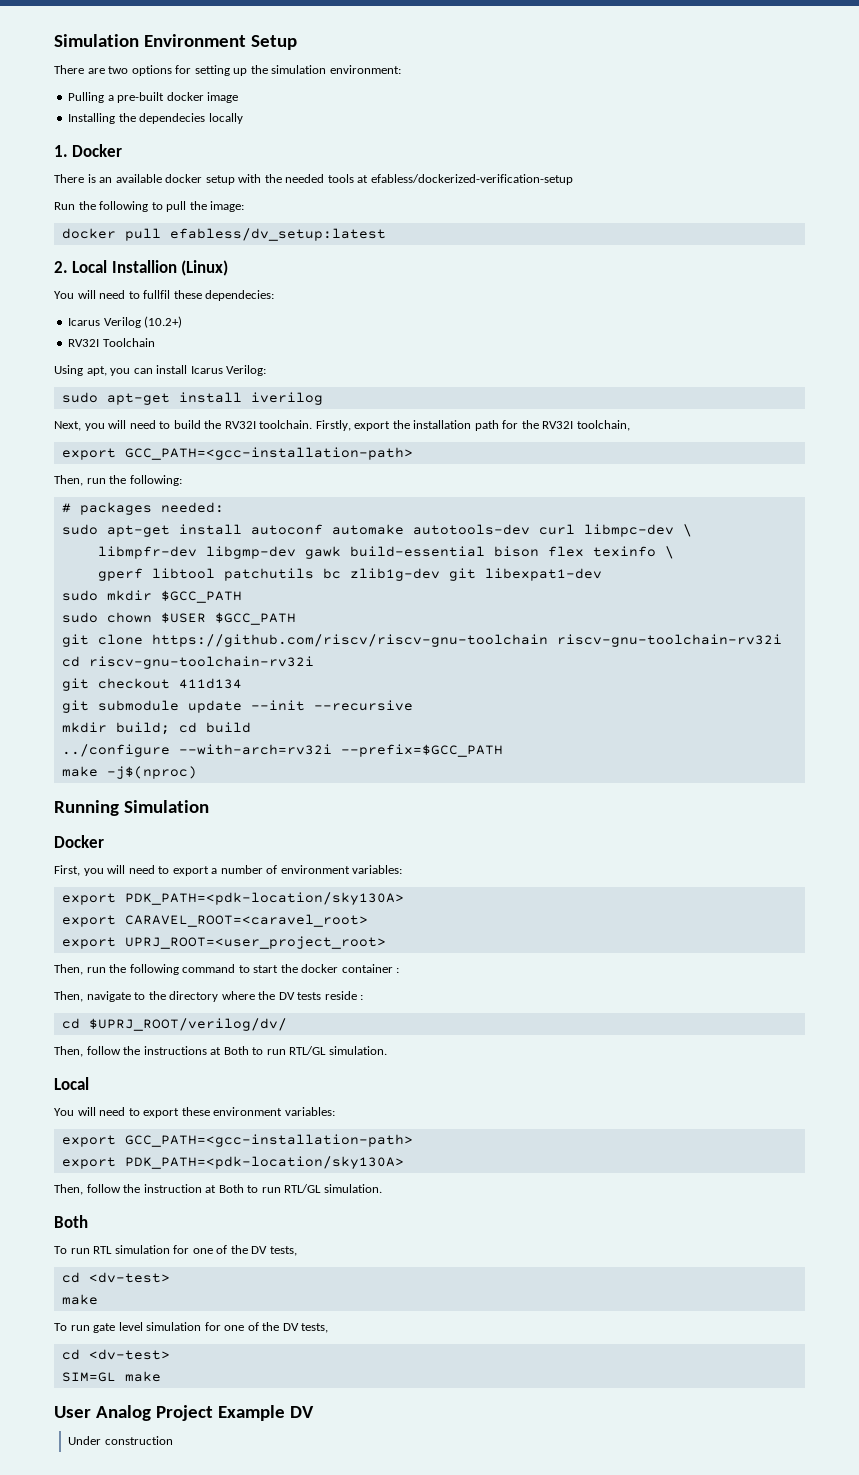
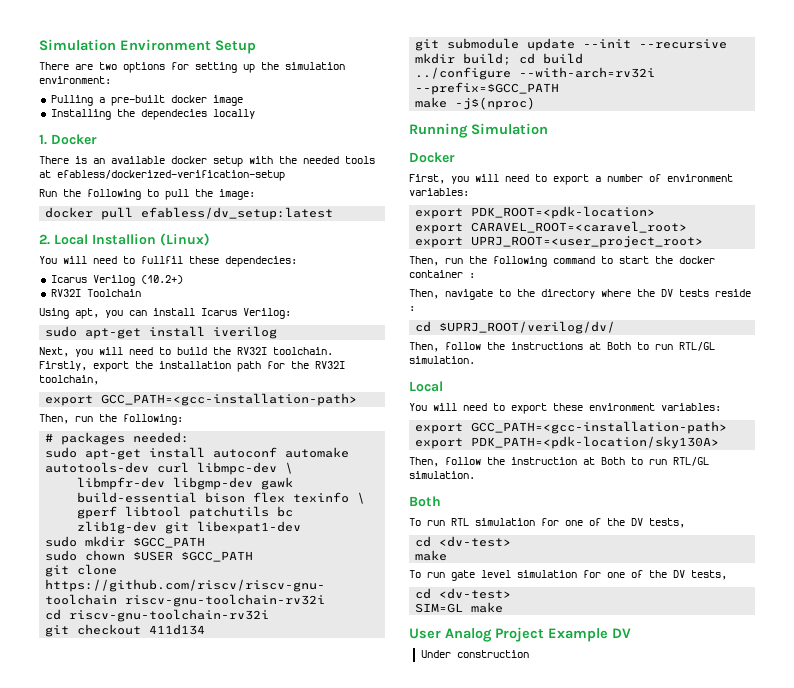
  First, you will need to export a number of environment variables:
- export PDK_PATH=<pdk-location/sky130A>
+ export PDK_ROOT=<pdk-location>

